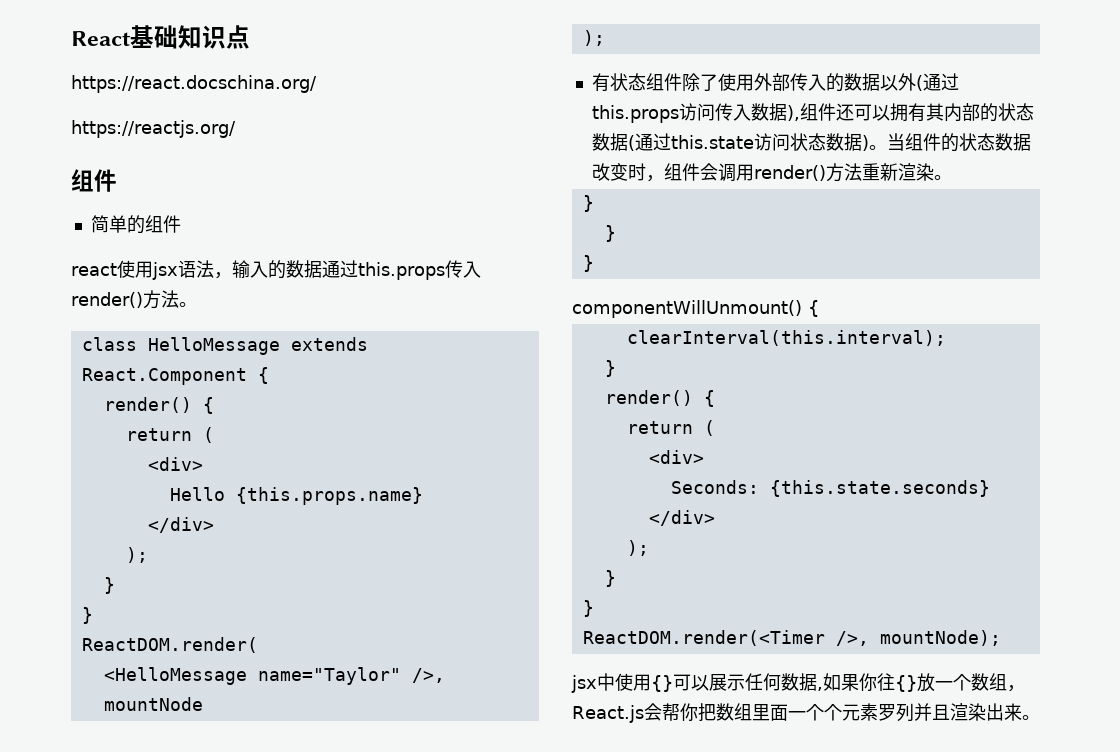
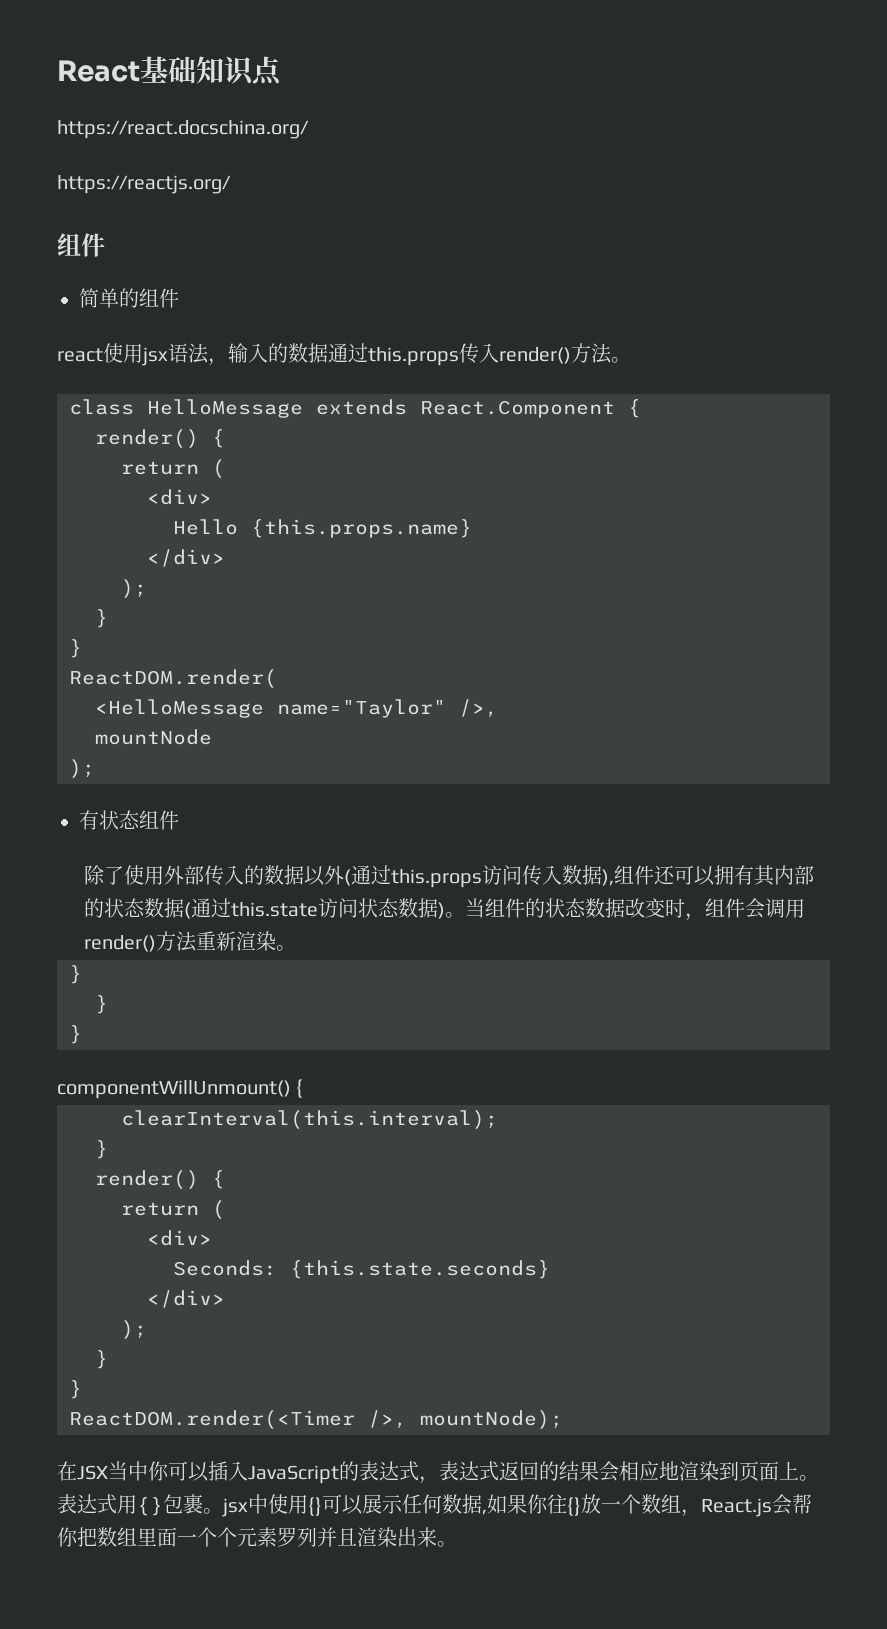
- 有状态组件除了使用外部传入的数据以外(通过this.props访问传入数据),组件还可以拥有其内部的状态数据(通过this.state访问状态数据)。
+ 有状态组件
+ 除了使用外部传入的数据以外(通过this.props访问传入数据),组件还可以拥有其内部的状态数据(通过this.state访问状态数据)。
- jsx中使用{}可以展示任何数据,如果你往{}放一个数组，React.js会帮你把数组里面一个个元素罗列并且渲染出来。
+ 在JSX当中你可以插入JavaScript的表达式，表达式返回的结果会相应地渲染到页面上。表达式用{}包裹。jsx中使用{}可以展示任何数据,如果你往{}放一个数组，React.js会帮你把数组里面一个个元素罗列并且渲染出来。

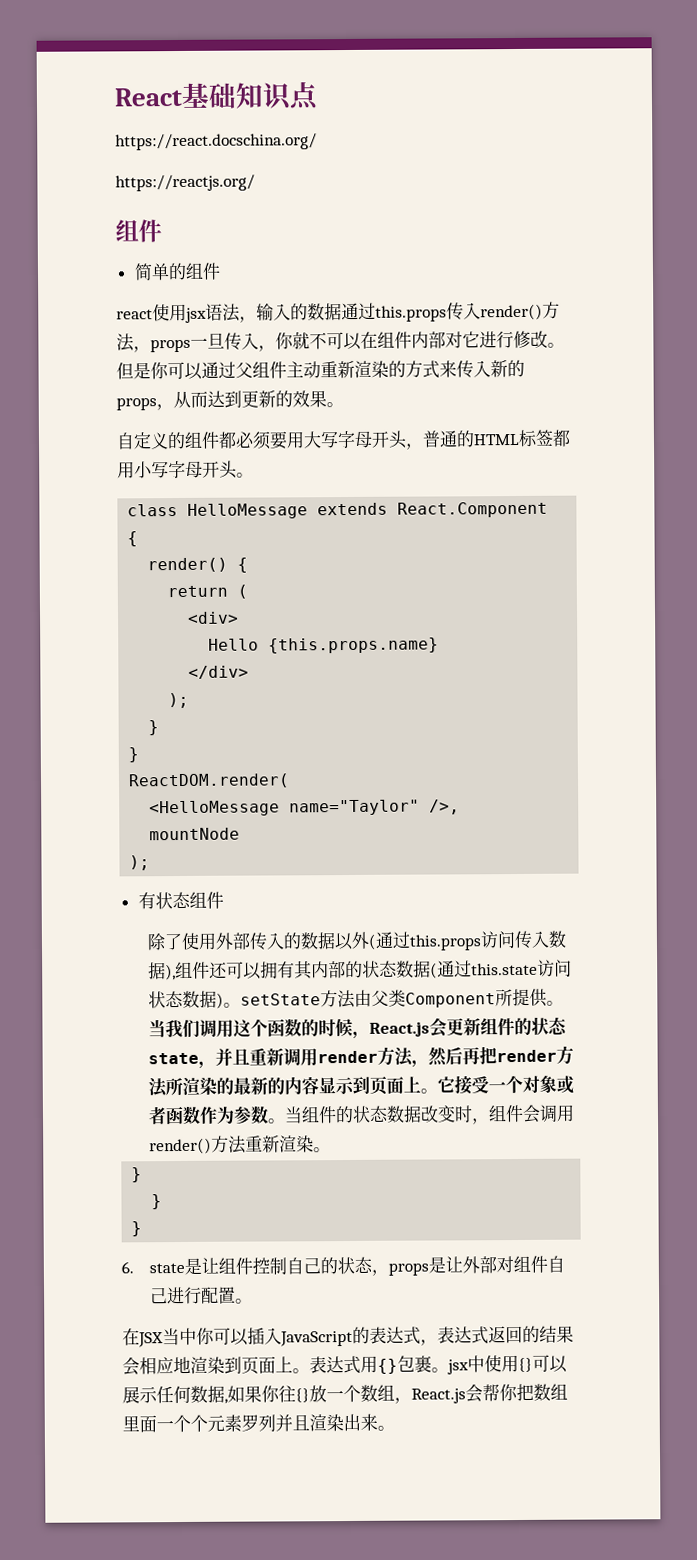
- react使用jsx语法，输入的数据通过this.props传入render()方法。
+ react使用jsx语法，输入的数据通过this.props传入render()方法，props一旦传入，你就不可以在组件内部对它进行修改。但是你可以通过父组件主动重新渲染的方式来传入新的props，从而达到更新的效果。
+ 自定义的组件都必须要用大写字母开头，普通的HTML标签都用小写字母开头。
- 除了使用外部传入的数据以外(通过this.props访问传入数据),组件还可以拥有其内部的状态数据(通过this.state访问状态数据)。
+ 除了使用外部传入的数据以外(通过this.props访问传入数据),组件还可以拥有其内部的状态数据(通过this.state访问状态数据)。setState方法由父类Component所提供。当我们调用这个函数的时候，React.js会更新组件的状态state，并且重新调用render方法，然后再把render方法所渲染的最新的内容显示到页面上。它接受一个对象或者函数作为参数。
- componentWillUnmount() {
- clearInterval(this.interval);
- }
- render() {
- return (
- <div>
- Seconds: {this.state.seconds}
- </div>
- );
- }
- }
- ReactDOM.render(<Timer />, mountNode);
+ 6. state是让组件控制自己的状态，props是让外部对组件自己进行配置。

